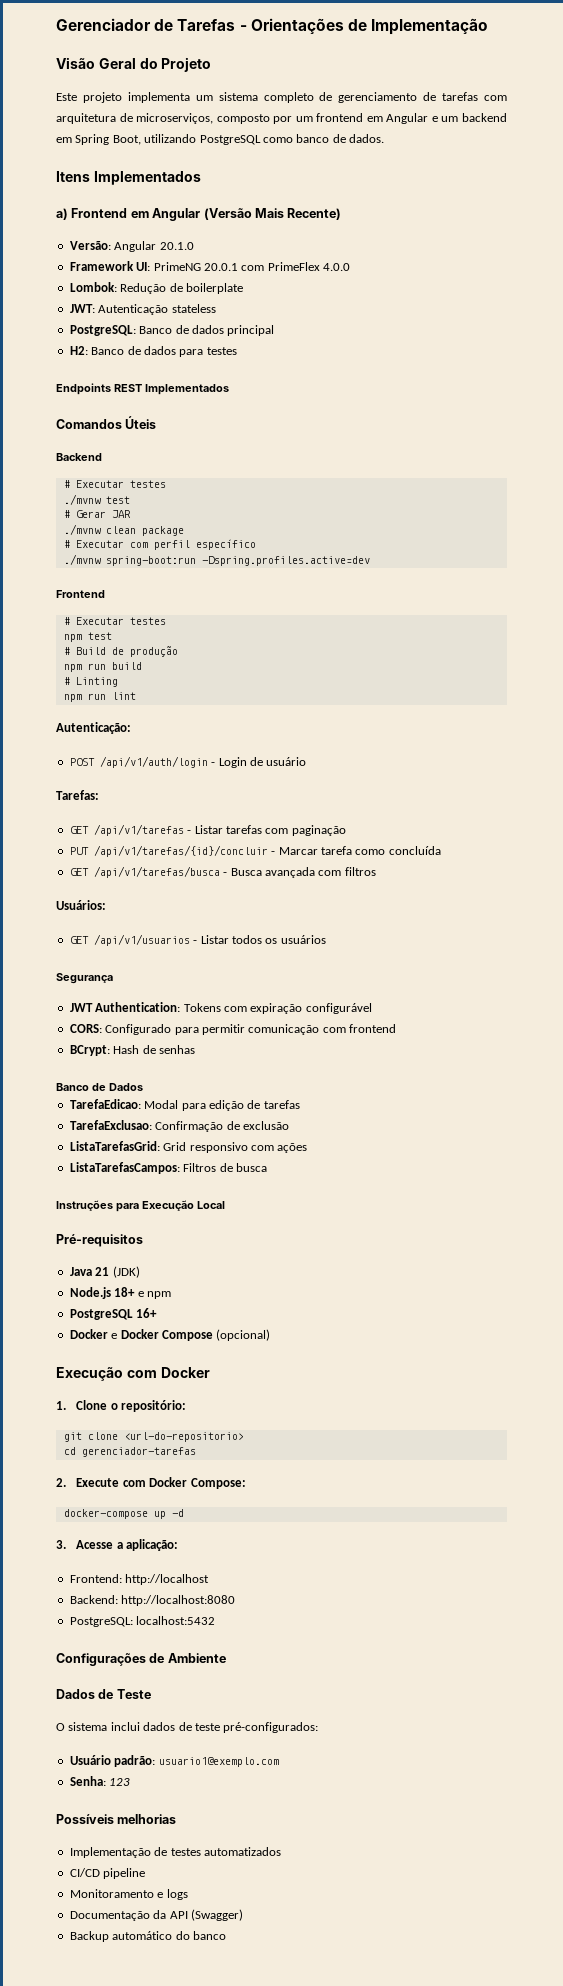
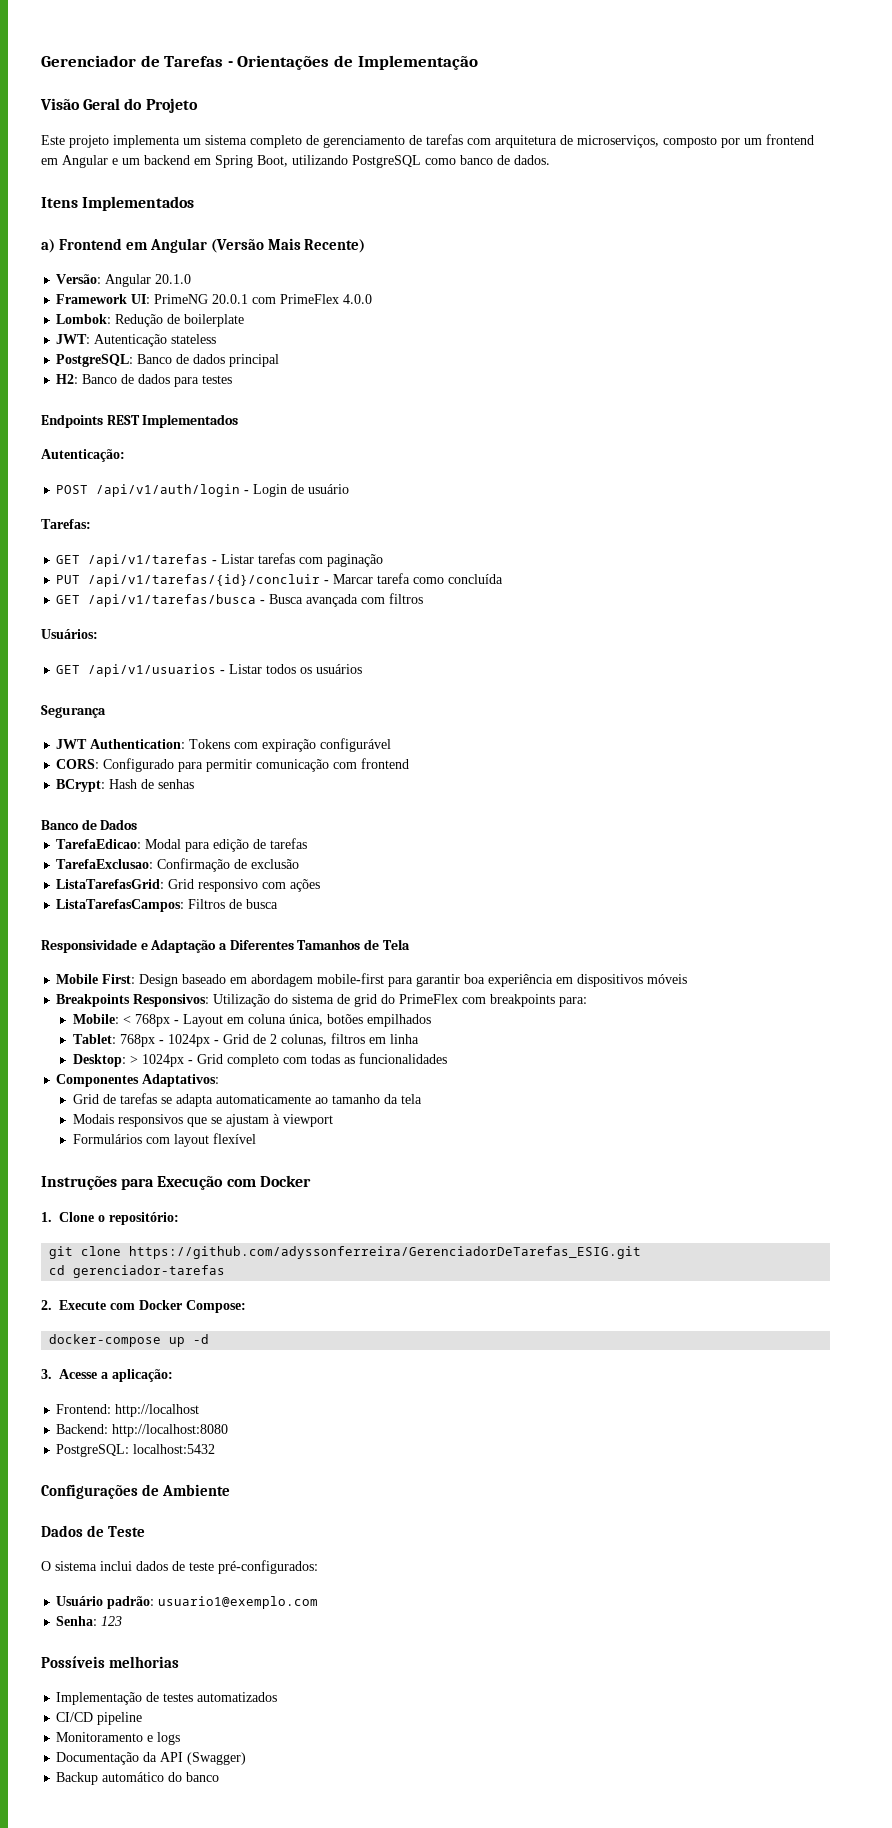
- Comandos Úteis
- Backend
- # Executar testes
- ./mvnw test
- # Gerar JAR
- ./mvnw clean package
- # Executar com perfil específico
- ./mvnw spring-boot:run -Dspring.profiles.active=dev
- Frontend
- # Executar testes
- npm test
- # Build de produção
- npm run build
- # Linting
- npm run lint
- Instruções para Execução Local
- Pré-requisitos
- Java 21 (JDK)
- Node.js 18+ e npm
- PostgreSQL 16+
- Docker e Docker Compose (opcional)
- Execução com Docker
+ Responsividade e Adaptação a Diferentes Tamanhos de Tela
+ Mobile First: Design baseado em abordagem mobile-first para garantir boa experiência em dispositivos móveis
+ Breakpoints Responsivos: Utilização do sistema de grid do PrimeFlex com breakpoints para:
+ Mobile: < 768px - Layout em coluna única, botões empilhados
+ Tablet: 768px - 1024px - Grid de 2 colunas, filtros em linha
+ Desktop: > 1024px - Grid completo com todas as funcionalidades
+ Componentes Adaptativos:
+ Grid de tarefas se adapta automaticamente ao tamanho da tela
+ Modais responsivos que se ajustam à viewport
+ Formulários com layout flexível
+ Instruções para Execução com Docker
- git clone <url-do-repositorio>
+ git clone https://github.com/adyssonferreira/GerenciadorDeTarefas_ESIG.git

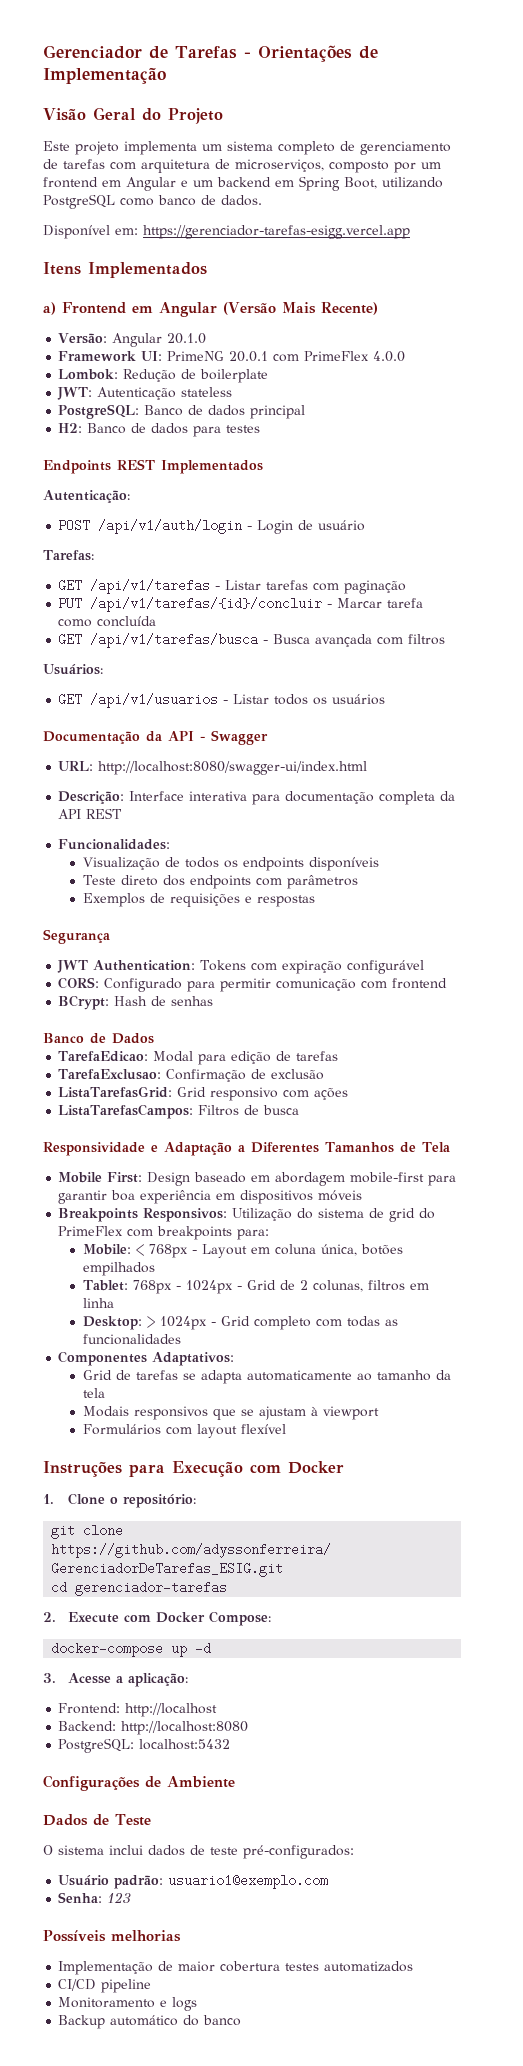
+ Disponível em: https://gerenciador-tarefas-esigg.vercel.app
+ Documentação da API - Swagger
+ URL: http://localhost:8080/swagger-ui/index.html
+ Descrição: Interface interativa para documentação completa da API REST
+ Funcionalidades:
+ Visualização de todos os endpoints disponíveis
+ Teste direto dos endpoints com parâmetros
+ Exemplos de requisições e respostas
- Implementação de testes automatizados
+ Implementação de maior cobertura testes automatizados
- Documentação da API (Swagger)

